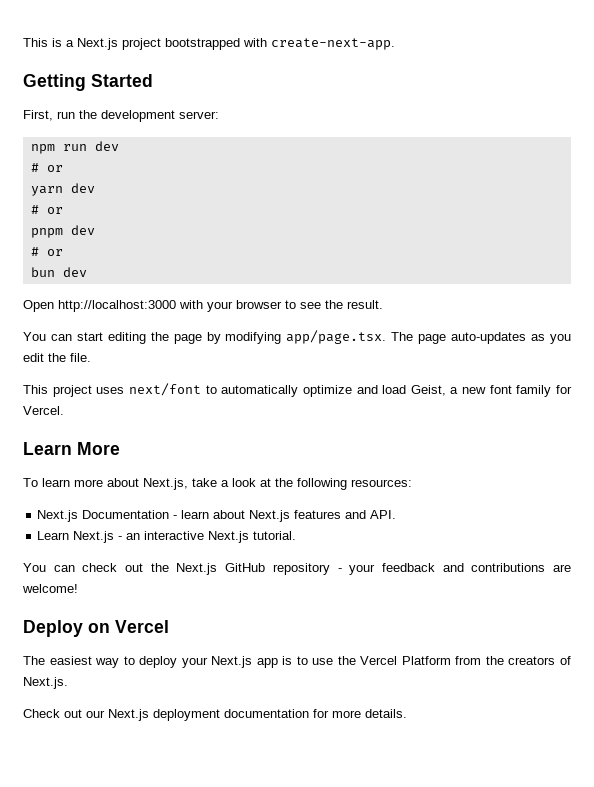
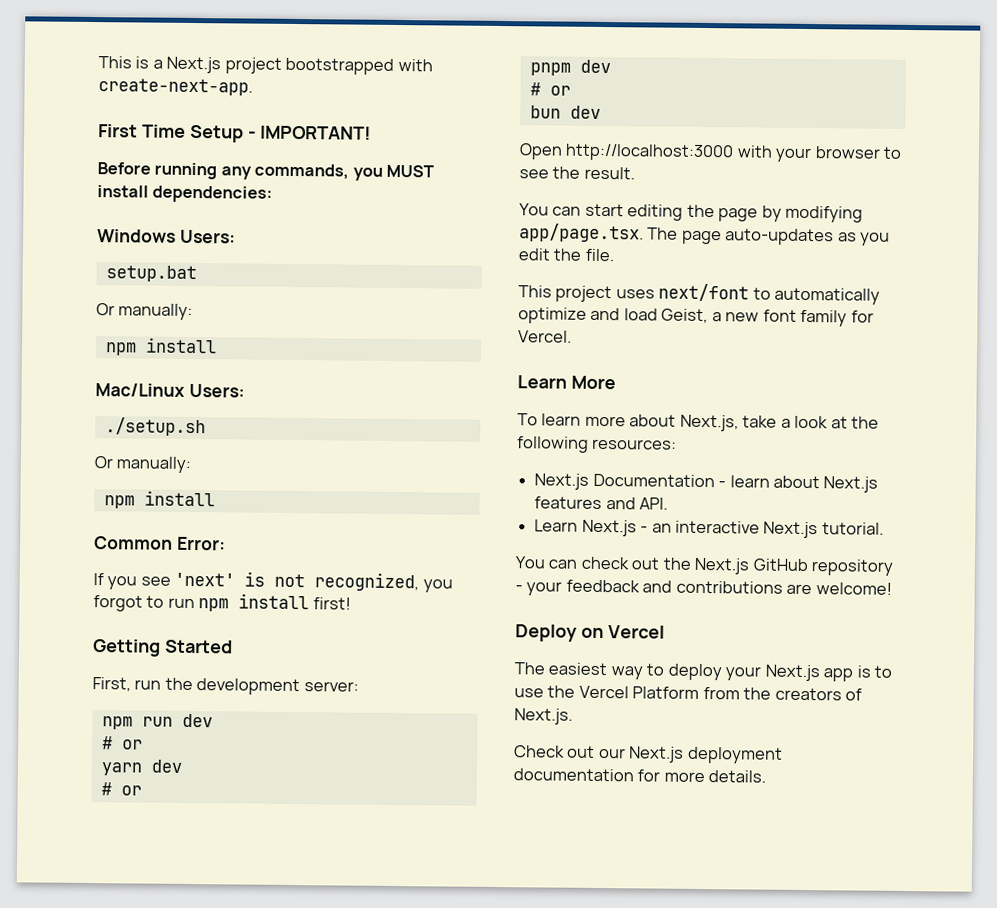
+ First Time Setup - IMPORTANT!
+ Before running any commands, you MUST install dependencies:
+ Windows Users:
+ setup.bat
+ Or manually:
+ npm install
+ Mac/Linux Users:
+ ./setup.sh
+ Or manually:
+ npm install
+ Common Error:
+ If you see 'next' is not recognized, you forgot to run npm install first!

